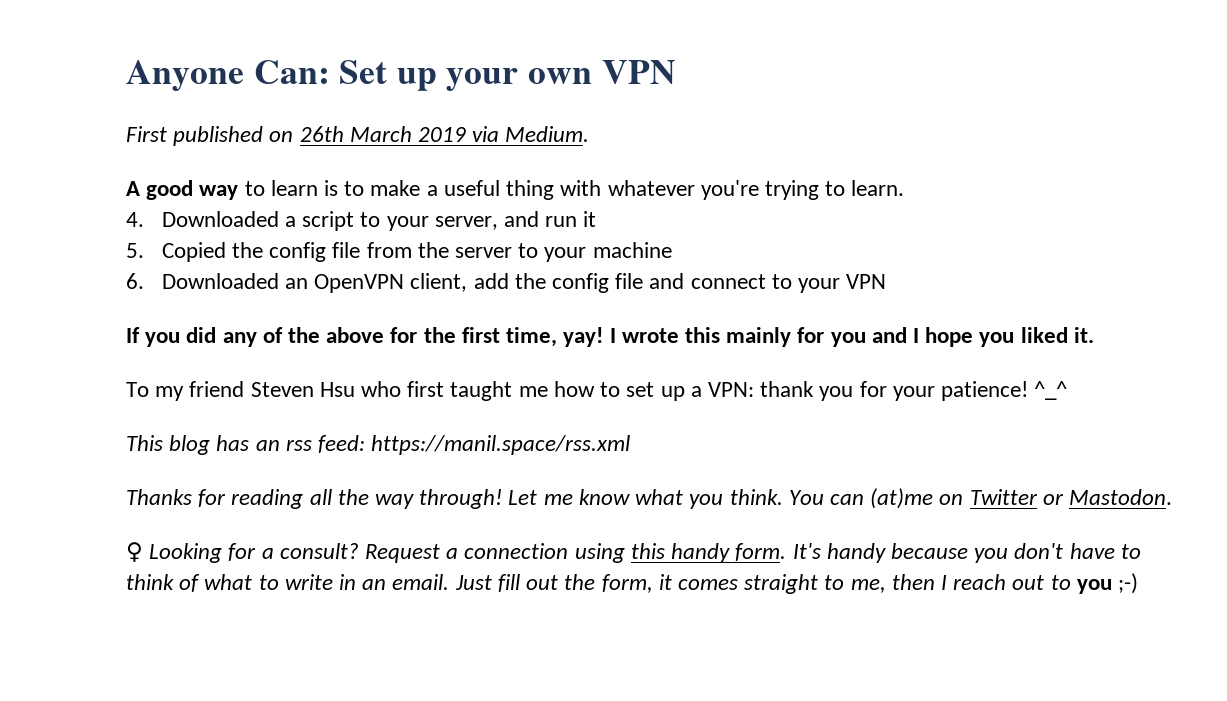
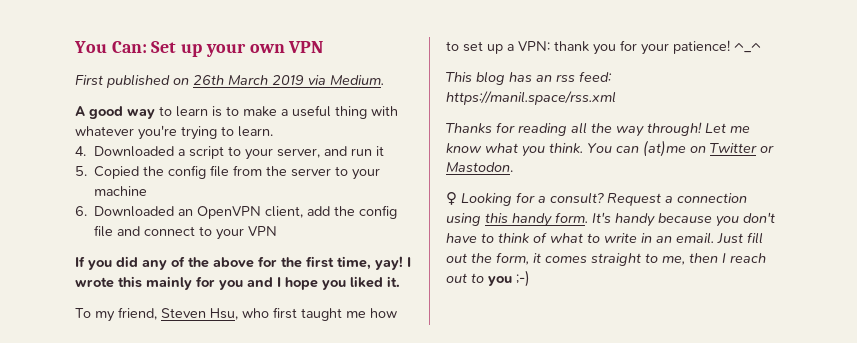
- Anyone Can: Set up your own VPN
+ You Can: Set up your own VPN
- To my friend Steven Hsu who first taught me how to set up a VPN: thank you for your patience!
+ To my friend, Steven Hsu, who first taught me how to set up a VPN: thank you for your patience!

